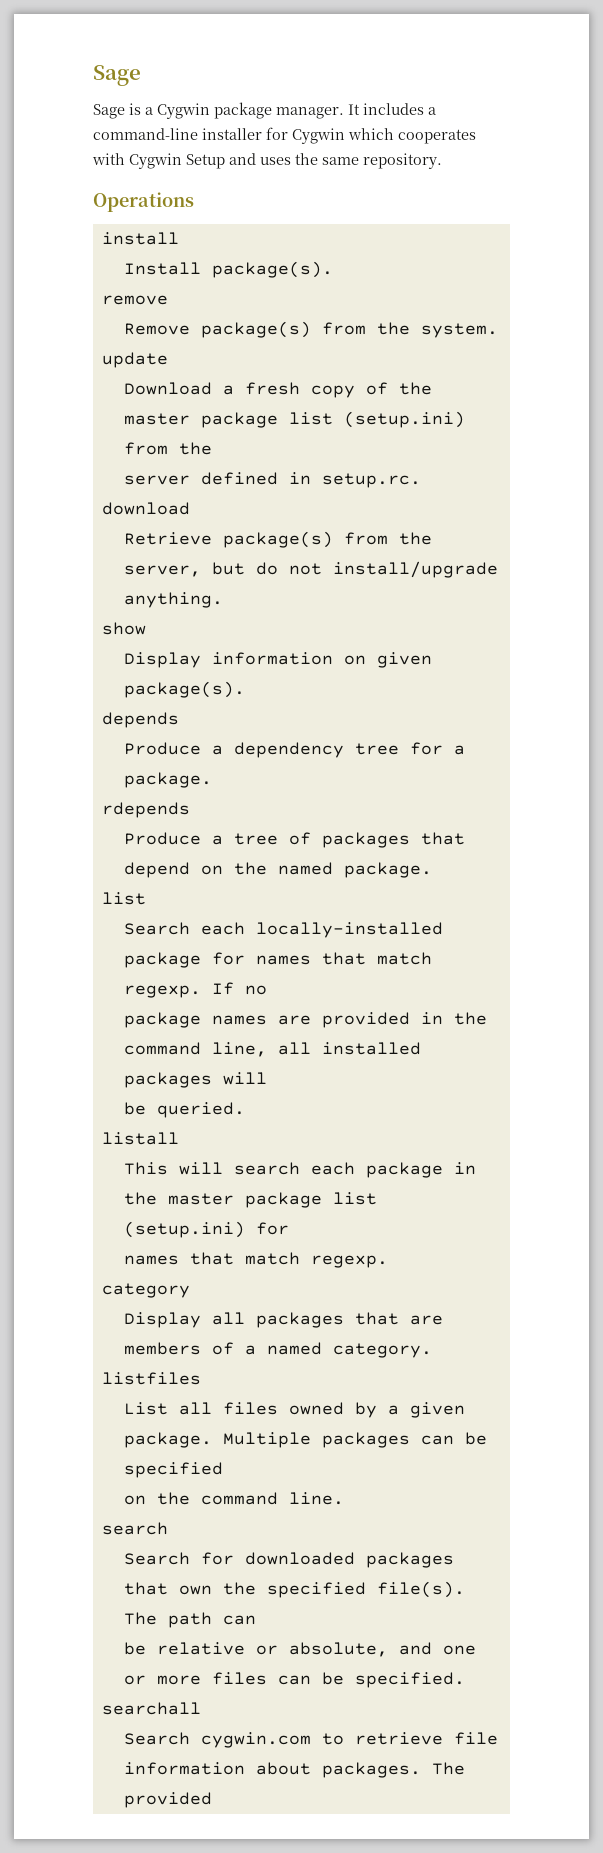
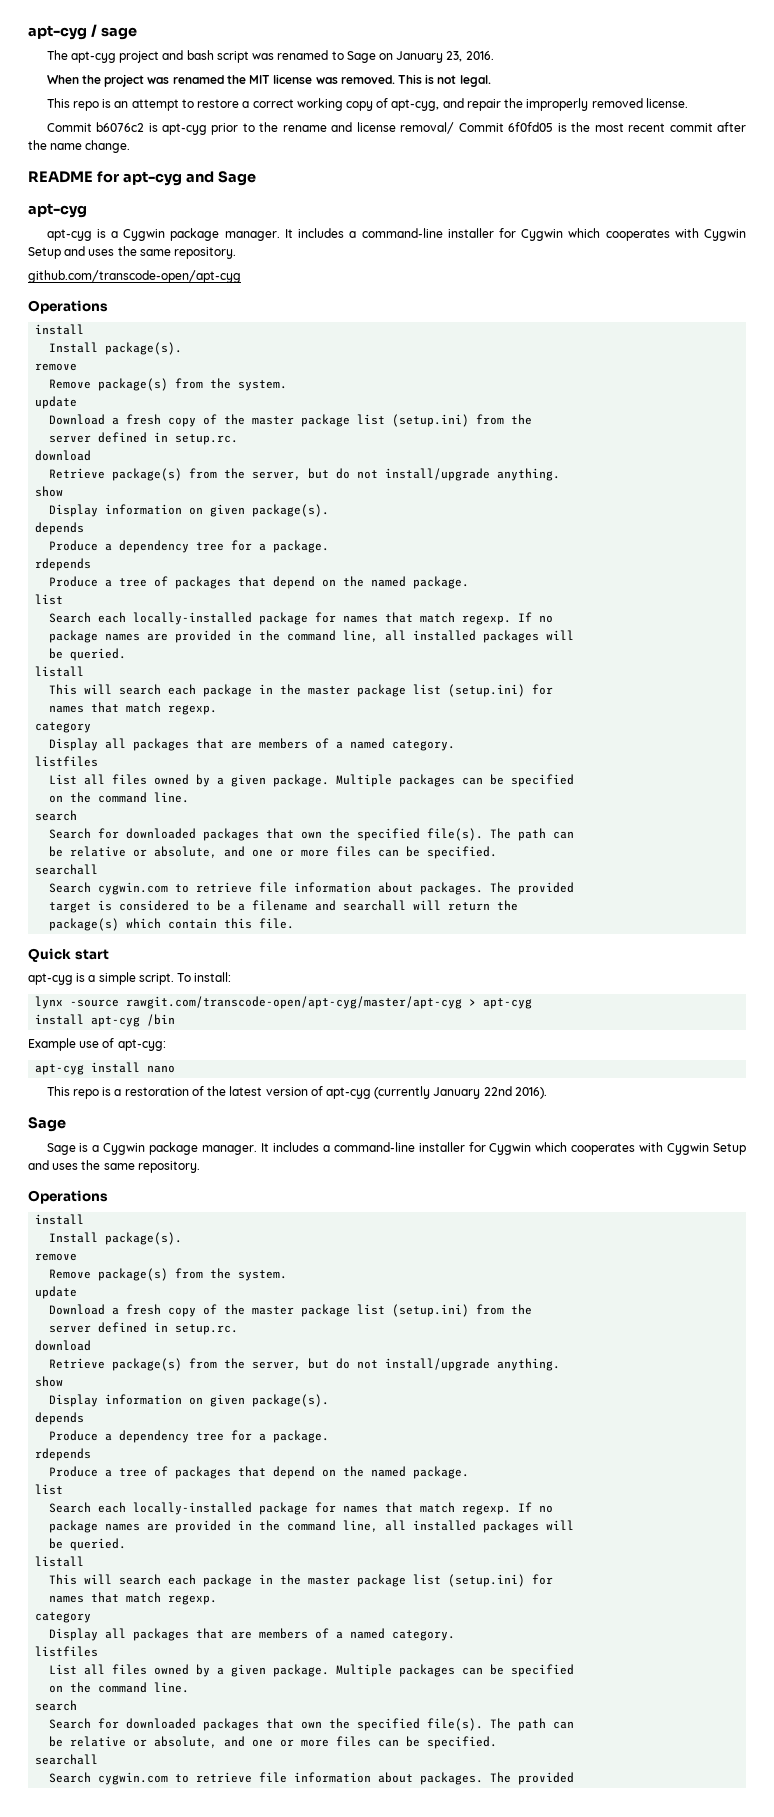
+ apt-cyg / sage
+ The apt-cyg project and bash script was renamed to Sage on January 23, 2016.
+ When the project was renamed the MIT license was removed. This is not legal.
+ This repo is an attempt to restore a correct working copy of apt-cyg, and repair the improperly removed license.
+ Commit b6076c2 is apt-cyg prior to the rename and license removal/ Commit 6f0fd05 is the most recent commit after the name change.
+ README for apt-cyg and Sage
+ apt-cyg
+ apt-cyg is a Cygwin package manager. It includes a command-line installer for Cygwin which cooperates with Cygwin Setup and uses the same repository.
+ github.com/transcode-open/apt-cyg
+ Operations
+ install
+ Install package(s).
+ remove
+ Remove package(s) from the system.
+ update
+ Download a fresh copy of the master package list (setup.ini) from the
+ server defined in setup.rc.
+ download
+ Retrieve package(s) from the server, but do not install/upgrade anything.
+ show
+ Display information on given package(s).
+ depends
+ Produce a dependency tree for a package.
+ rdepends
+ Produce a tree of packages that depend on the named package.
+ list
+ Search each locally-installed package for names that match regexp. If no
+ package names are provided in the command line, all installed packages will
+ be queried.
+ listall
+ This will search each package in the master package list (setup.ini) for
+ names that match regexp.
+ category
+ Display all packages that are members of a named category.
+ listfiles
+ List all files owned by a given package. Multiple packages can be specified
+ on the command line.
+ search
+ Search for downloaded packages that own the specified file(s). The path can
+ be relative or absolute, and one or more files can be specified.
+ searchall
+ Search cygwin.com to retrieve file information about packages. The provided
+ target is considered to be a filename and searchall will return the
+ package(s) which contain this file.
+ Quick start
+ apt-cyg is a simple script. To install:
+ lynx -source rawgit.com/transcode-open/apt-cyg/master/apt-cyg > apt-cyg
+ install apt-cyg /bin
+ Example use of apt-cyg:
+ apt-cyg install nano
+ This repo is a restoration of the latest version of apt-cyg (currently January 22nd 2016).

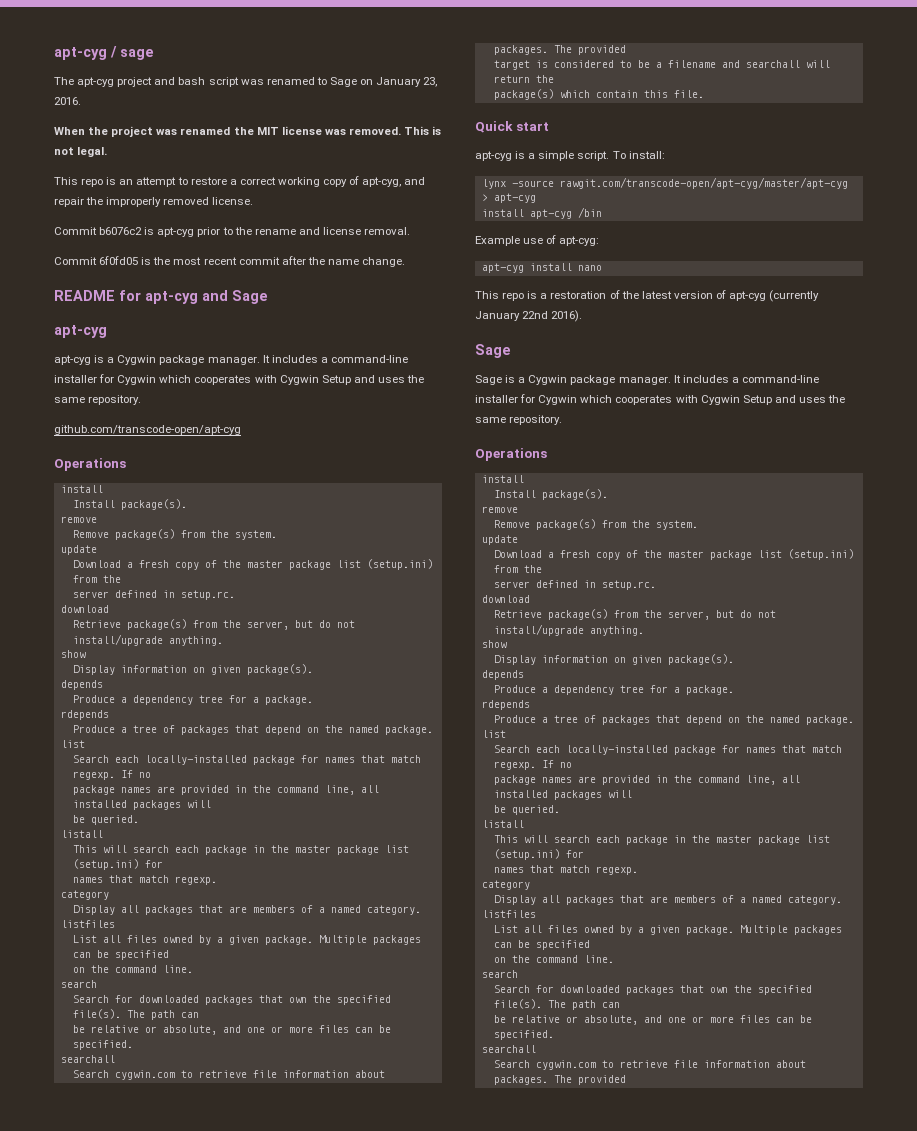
- Commit b6076c2 is apt-cyg prior to the rename and license removal/ Commit 6f0fd05 is the most recent commit after the name change.
+ Commit b6076c2 is apt-cyg prior to the rename and license removal.
+ Commit 6f0fd05 is the most recent commit after the name change.

